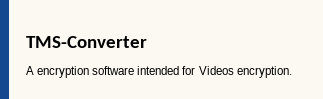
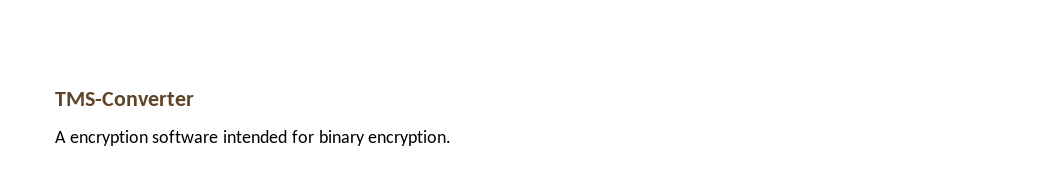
- A encryption software intended for Videos encryption.
+ A encryption software intended for binary encryption.

